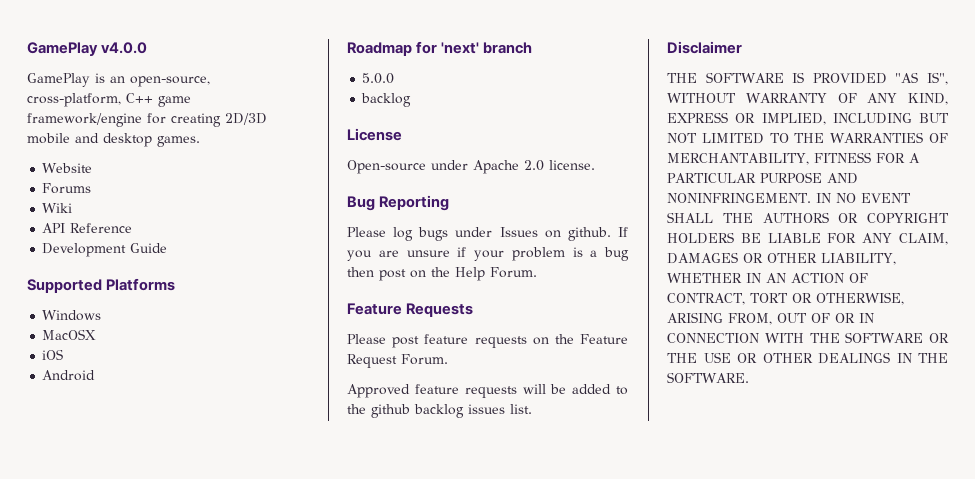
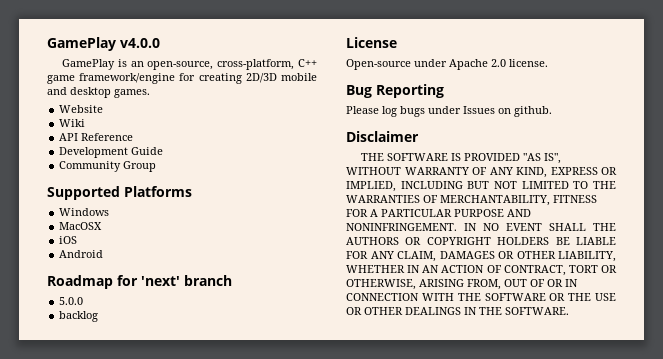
- Forums
+ Community Group
- If you are unsure if your problem is a bug then post on the Help Forum.
- Feature Requests
- Please post feature requests on the Feature Request Forum.
- Approved feature requests will be added to the github backlog issues list.

